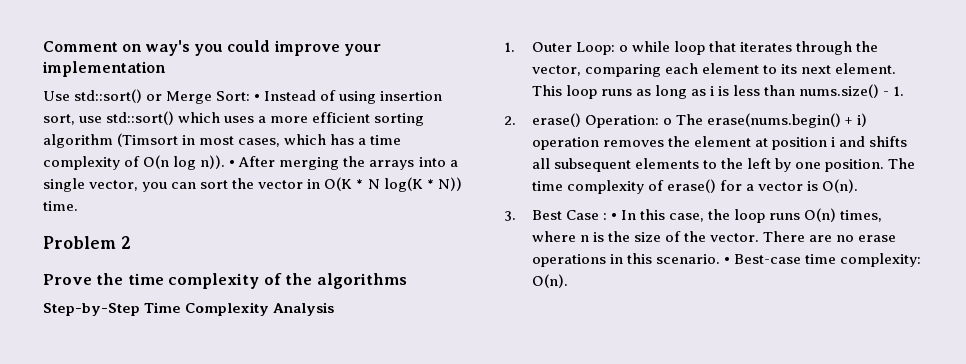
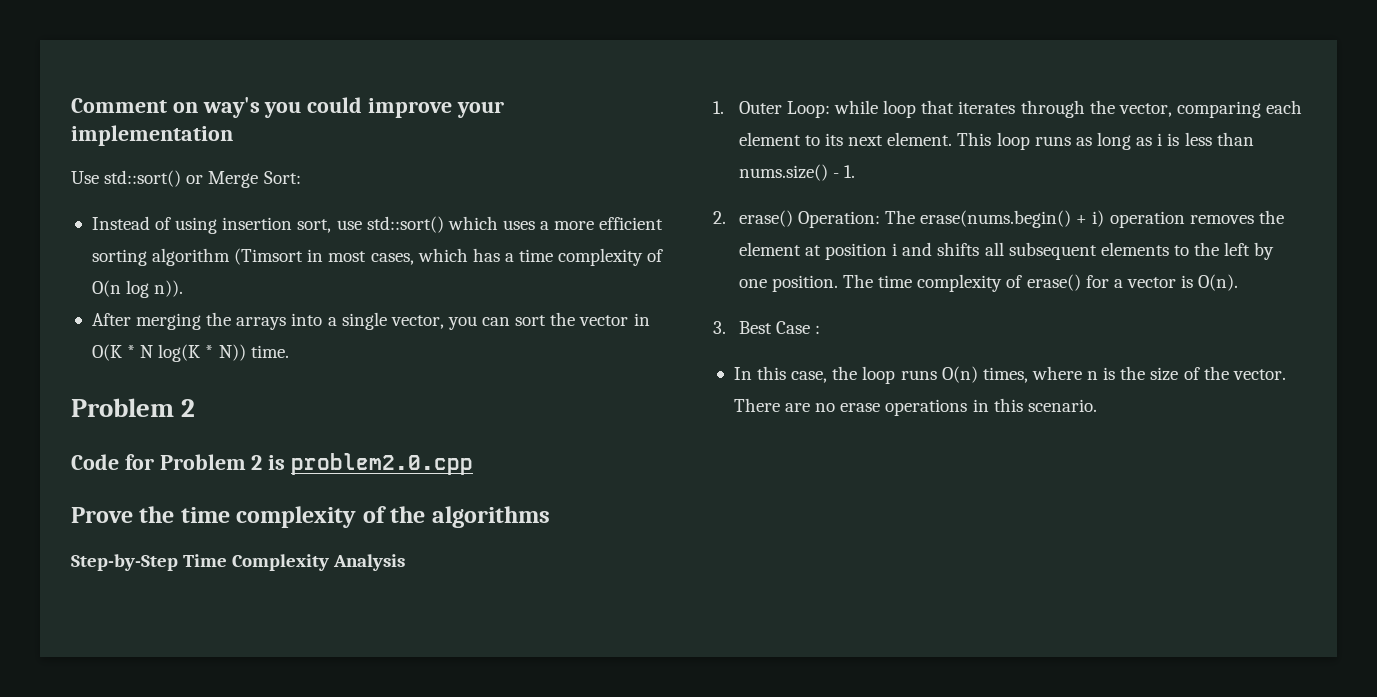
- Use std::sort() or Merge Sort: • Instead of using insertion sort, use std::sort() which uses a more efficient sorting algorithm (Timsort in most cases, which has a time complexity of O(n log n)). • After merging the arrays into a single vector, you can sort the vector in O(K * N log(K * N)) time.
+ Use std::sort() or Merge Sort:
+ Instead of using insertion sort, use std::sort() which uses a more efficient sorting algorithm (Timsort in most cases, which has a time complexity of O(n log n)).
+ After merging the arrays into a single vector, you can sort the vector in O(K * N log(K * N)) time.
+ Code for Problem 2 is problem2.0.cpp
- 1. Outer Loop: o while loop that iterates through the vector, comparing each element to its next element.
+ 1. Outer Loop: while loop that iterates through the vector, comparing each element to its next element.
- 2. erase() Operation: o The erase(nums.begin() + i) operation removes the element at position i and shifts all subsequent elements to the left by one position.
+ 2. erase() Operation: The erase(nums.begin() + i) operation removes the element at position i and shifts all subsequent elements to the left by one position.
- 3. Best Case : • In this case, the loop runs O(n) times, where n is the size of the vector.
+ 3. Best Case :
+ In this case, the loop runs O(n) times, where n is the size of the vector.
- • Best-case time complexity: O(n).

